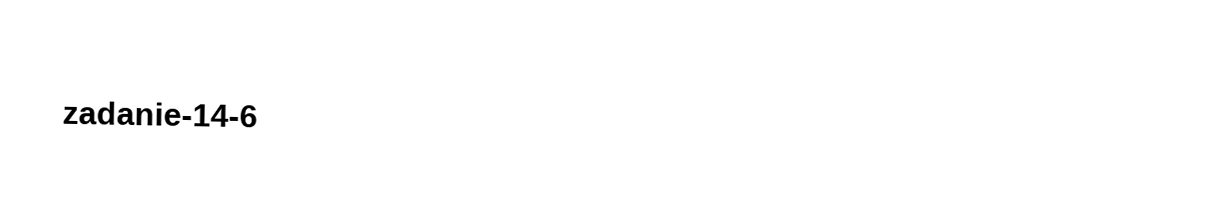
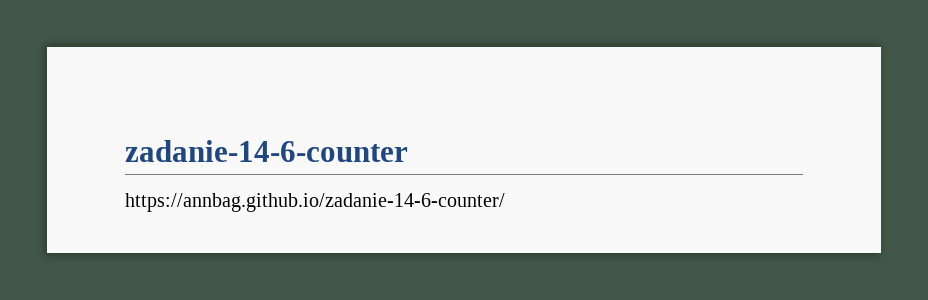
- zadanie-14-6
+ zadanie-14-6-counter
+ https://annbag.github.io/zadanie-14-6-counter/

